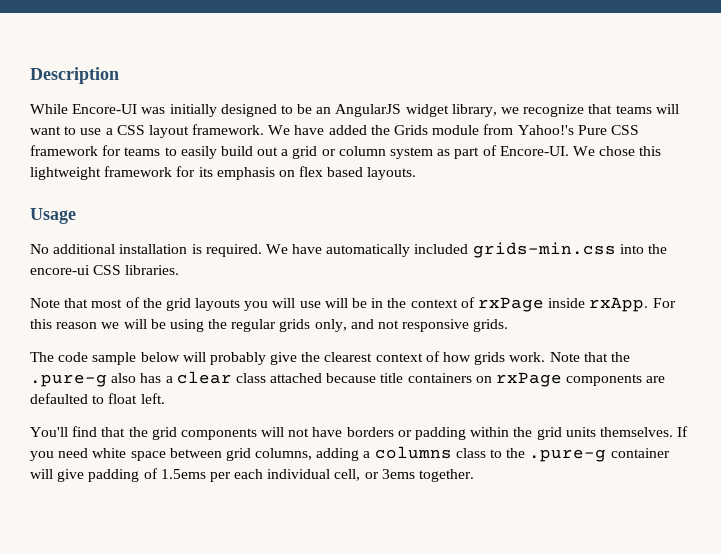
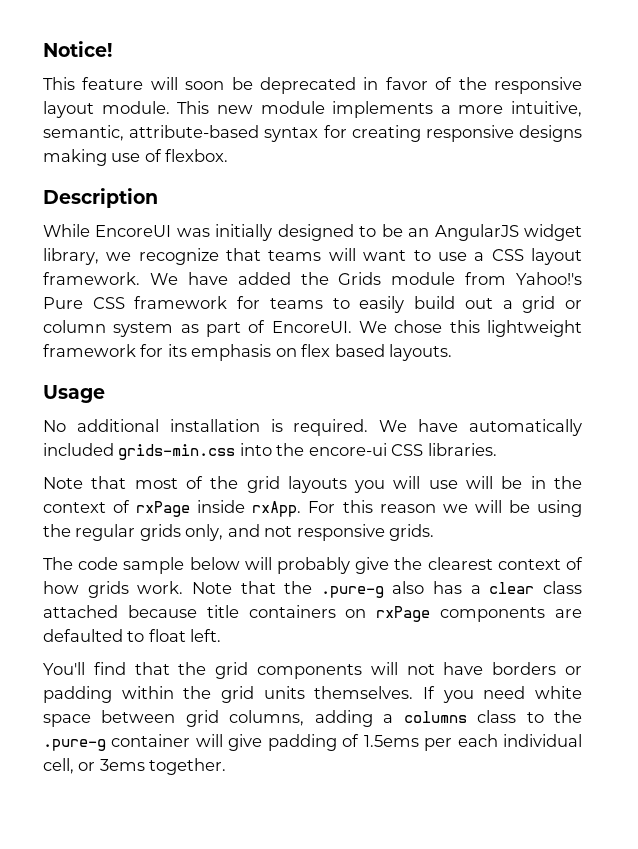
+ Notice!
+ This feature will soon be deprecated in favor of the responsive layout module. This new module implements a more intuitive, semantic, attribute-based syntax for creating responsive designs making use of flexbox.
- While Encore-UI was initially designed to be an AngularJS widget library, we recognize that teams will want to use a CSS layout framework.
+ While EncoreUI was initially designed to be an AngularJS widget library, we recognize that teams will want to use a CSS layout framework.
- We have added the Grids module from Yahoo!'s Pure CSS framework for teams to easily build out a grid or column system as part of Encore-UI.
+ We have added the Grids module from Yahoo!'s Pure CSS framework for teams to easily build out a grid or column system as part of EncoreUI.

